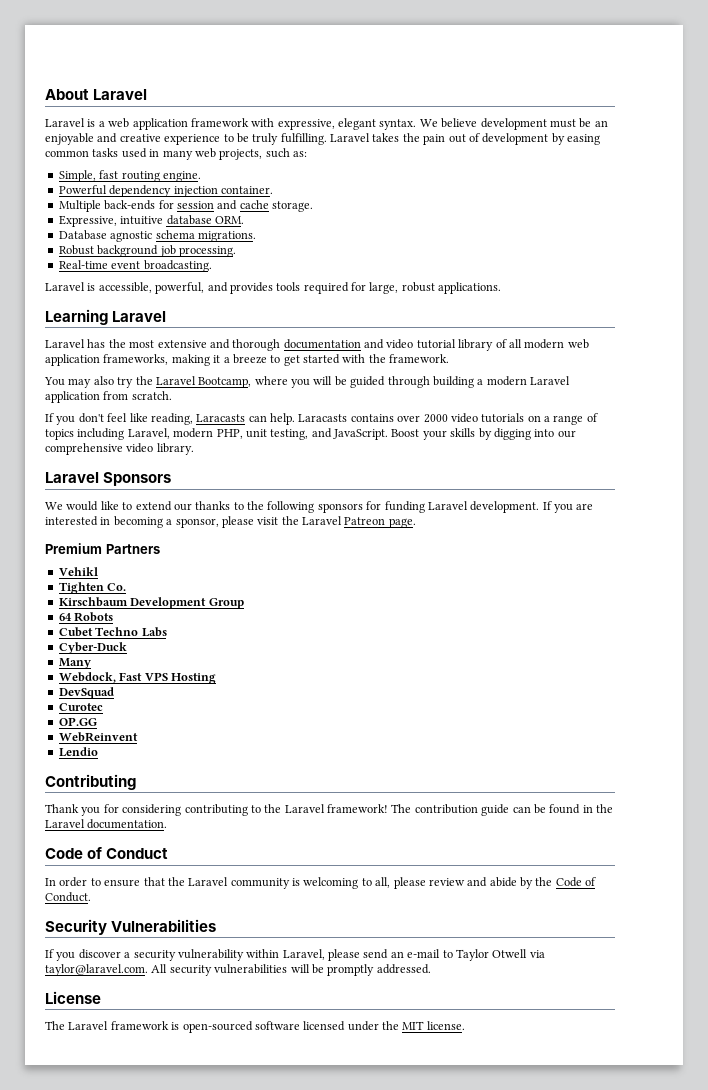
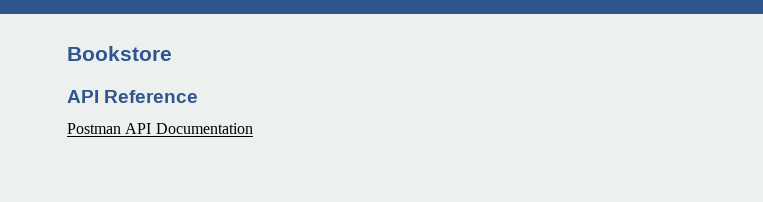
- About Laravel
- Laravel is a web application framework with expressive, elegant syntax. We believe development must be an enjoyable and creative experience to be truly fulfilling. Laravel takes the pain out of development by easing common tasks used in many web projects, such as:
- Simple, fast routing engine.
- Powerful dependency injection container.
- Multiple back-ends for session and cache storage.
- Expressive, intuitive database ORM.
- Database agnostic schema migrations.
- Robust background job processing.
- Real-time event broadcasting.
- Laravel is accessible, powerful, and provides tools required for large, robust applications.
- Learning Laravel
- Laravel has the most extensive and thorough documentation and video tutorial library of all modern web application frameworks, making it a breeze to get started with the framework.
- You may also try the Laravel Bootcamp, where you will be guided through building a modern Laravel application from scratch.
- If you don't feel like reading, Laracasts can help. Laracasts contains over 2000 video tutorials on a range of topics including Laravel, modern PHP, unit testing, and JavaScript. Boost your skills by digging into our comprehensive video library.
- Laravel Sponsors
- We would like to extend our thanks to the following sponsors for funding Laravel development. If you are interested in becoming a sponsor, please visit the Laravel Patreon page.
- Premium Partners
- Vehikl
- Tighten Co.
- Kirschbaum Development Group
- 64 Robots
- Cubet Techno Labs
- Cyber-Duck
- Many
- Webdock, Fast VPS Hosting
- DevSquad
- Curotec
- OP.GG
- WebReinvent
- Lendio
- Contributing
- Thank you for considering contributing to the Laravel framework! The contribution guide can be found in the Laravel documentation.
- Code of Conduct
- In order to ensure that the Laravel community is welcoming to all, please review and abide by the Code of Conduct.
- Security Vulnerabilities
- If you discover a security vulnerability within Laravel, please send an e-mail to Taylor Otwell via taylor@laravel.com. All security vulnerabilities will be promptly addressed.
- License
- The Laravel framework is open-sourced software licensed under the MIT license.
+ Bookstore
+ API Reference
+ Postman API Documentation

